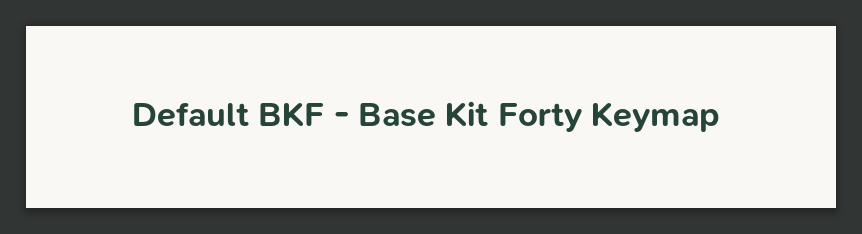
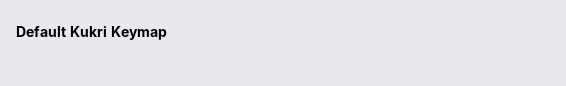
- Default BKF - Base Kit Forty Keymap
+ Default Kukri Keymap

